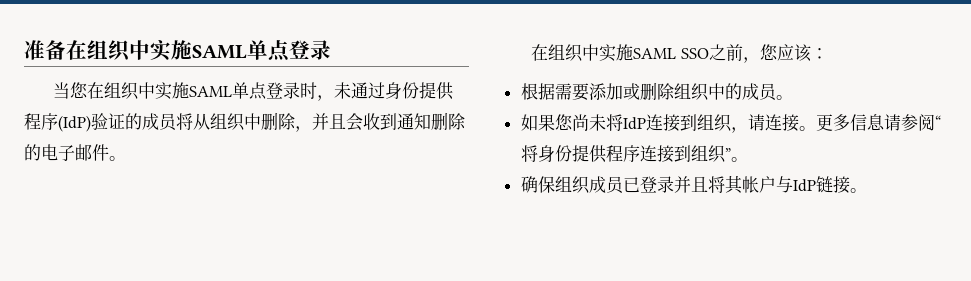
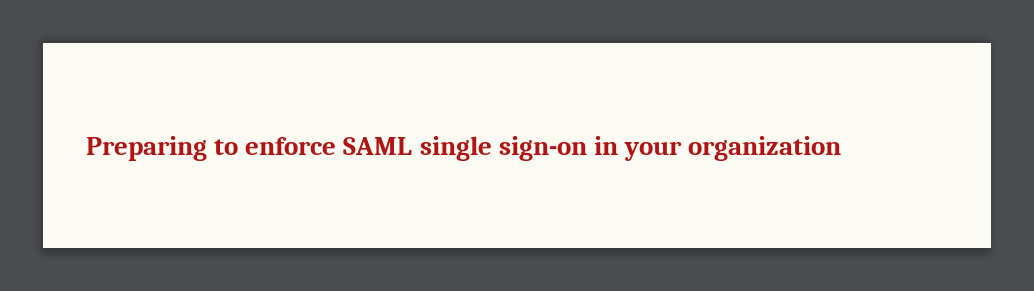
- 准备在组织中实施SAML单点登录
- 当您在组织中实施SAML单点登录时，未通过身份提供程序(IdP)验证的成员将从组织中删除，并且会收到通知删除的电子邮件。
- 在组织中实施SAML SSO之前，您应该：
- 根据需要添加或删除组织中的成员。
- 如果您尚未将IdP连接到组织，请连接。更多信息请参阅“将身份提供程序连接到组织”。
- 确保组织成员已登录并且将其帐户与IdP链接。
+ Preparing to enforce SAML single sign-on in your organization

